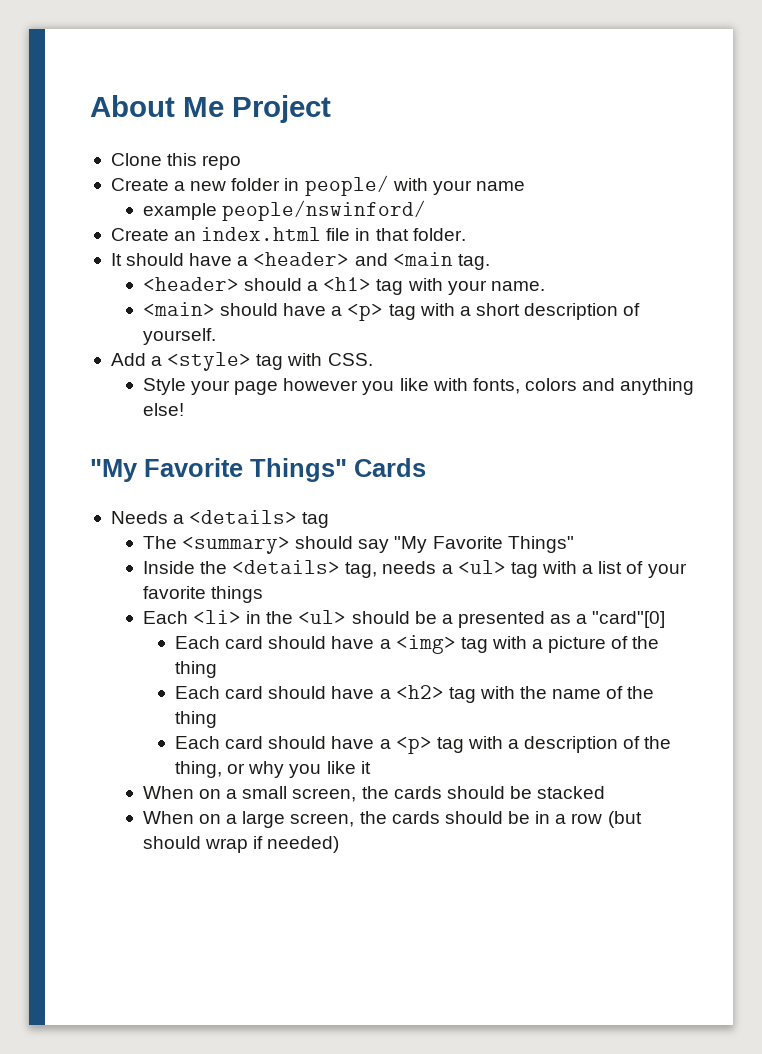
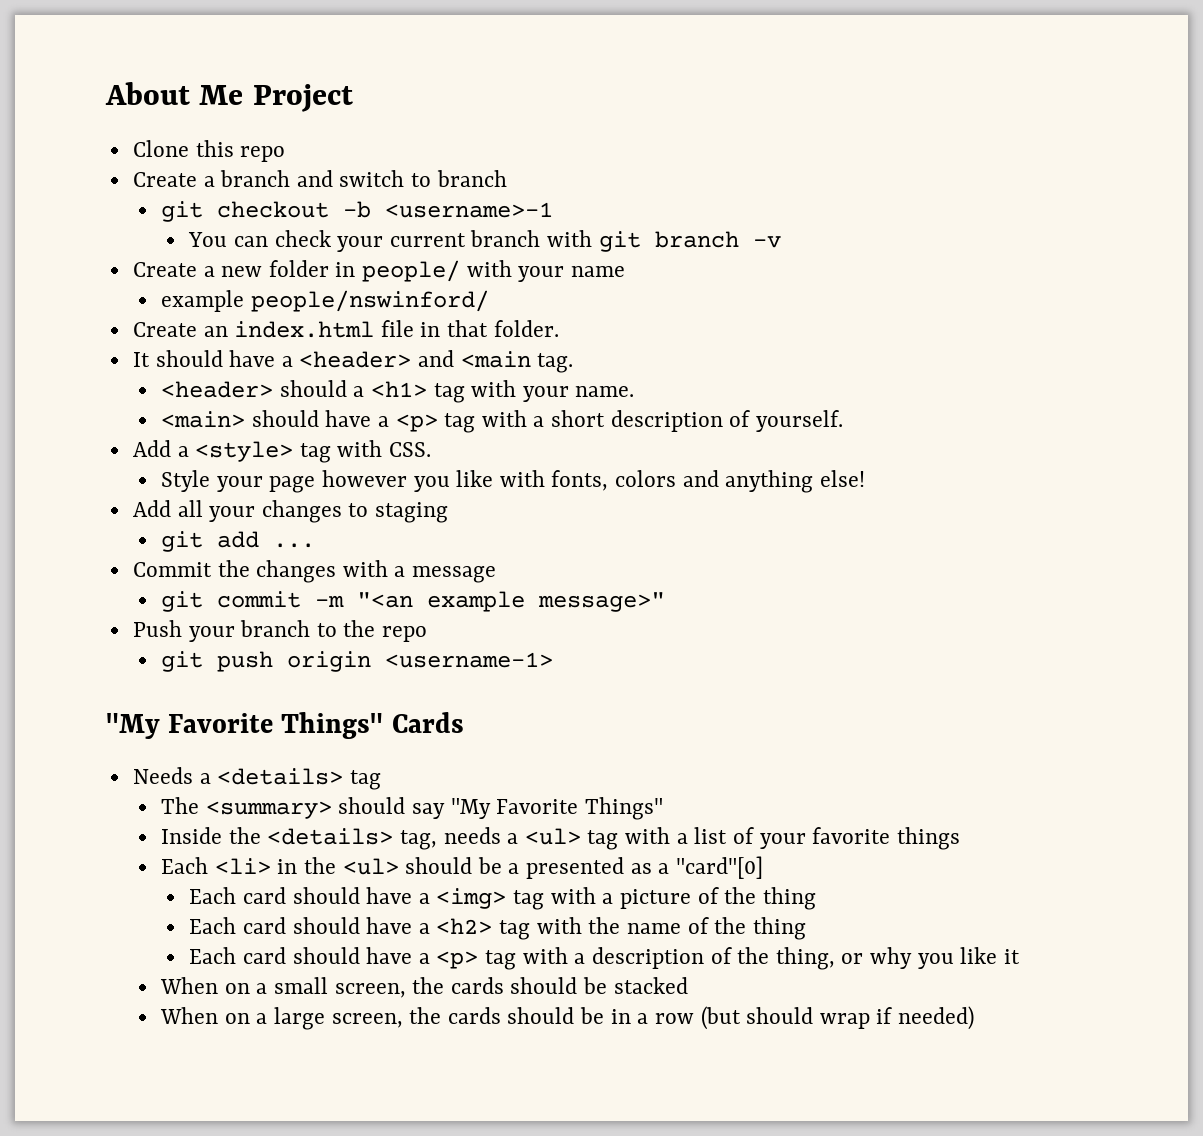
+ Create a branch and switch to branch
+ git checkout -b <username>-1
+ You can check your current branch with git branch -v
+ Add all your changes to staging
+ git add ...
+ Commit the changes with a message
+ git commit -m "<an example message>"
+ Push your branch to the repo
+ git push origin <username-1>

